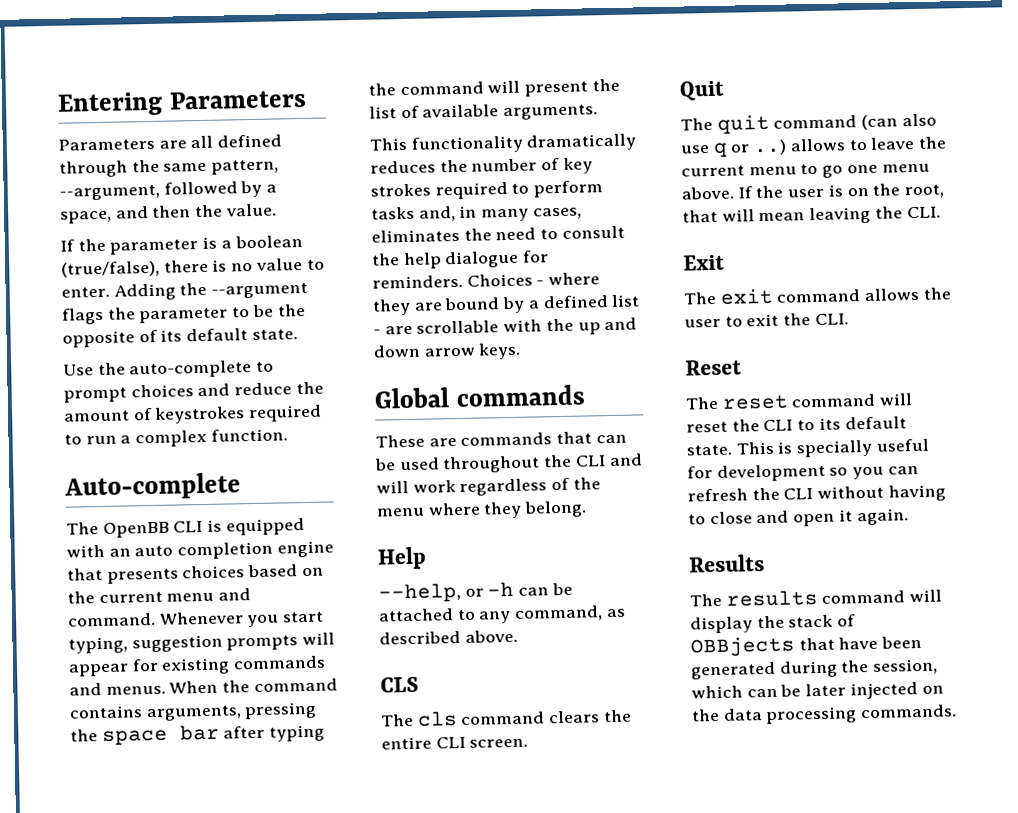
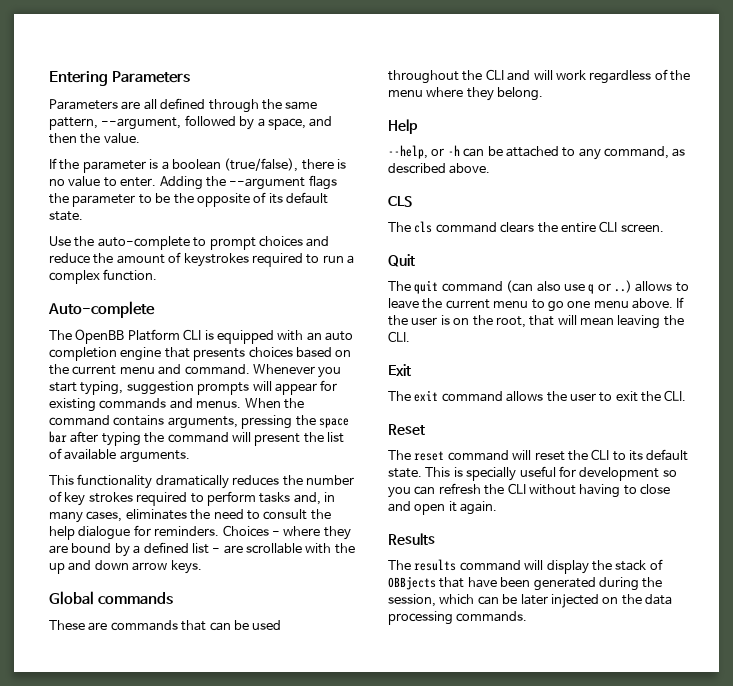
- The OpenBB CLI is equipped with an auto completion engine that presents choices based on the current menu and command.
+ The OpenBB Platform CLI is equipped with an auto completion engine that presents choices based on the current menu and command.

